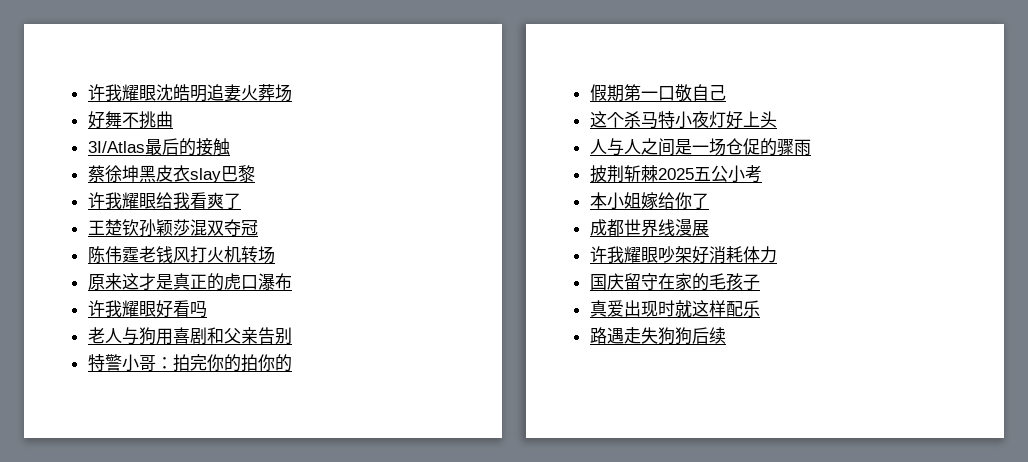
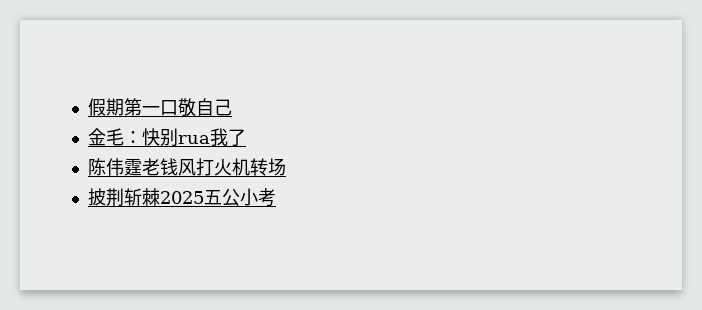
- 许我耀眼沈皓明追妻火葬场
- 好舞不挑曲
- 3I/Atlas最后的接触
- 蔡徐坤黑皮衣slay巴黎
- 许我耀眼给我看爽了
- 王楚钦孙颖莎混双夺冠
+ 假期第一口敬自己
+ 金毛：快别rua我了
- 原来这才是真正的虎口瀑布
- 许我耀眼好看吗
- 老人与狗用喜剧和父亲告别
- 特警小哥：拍完你的拍你的
- 假期第一口敬自己
- 这个杀马特小夜灯好上头
- 人与人之间是一场仓促的骤雨
- 本小姐嫁给你了
- 成都世界线漫展
- 许我耀眼吵架好消耗体力
- 国庆留守在家的毛孩子
- 真爱出现时就这样配乐
- 路遇走失狗狗后续

